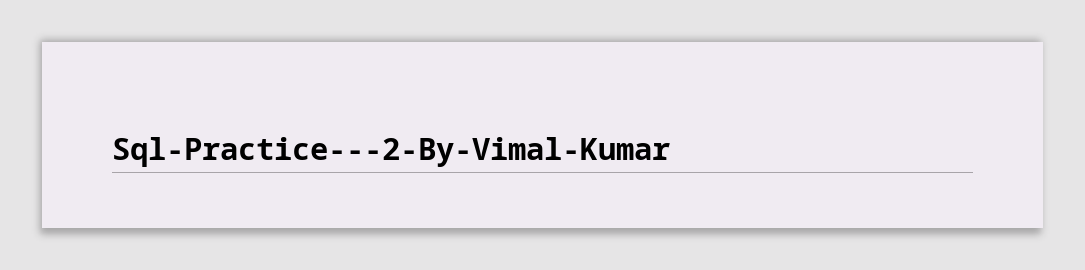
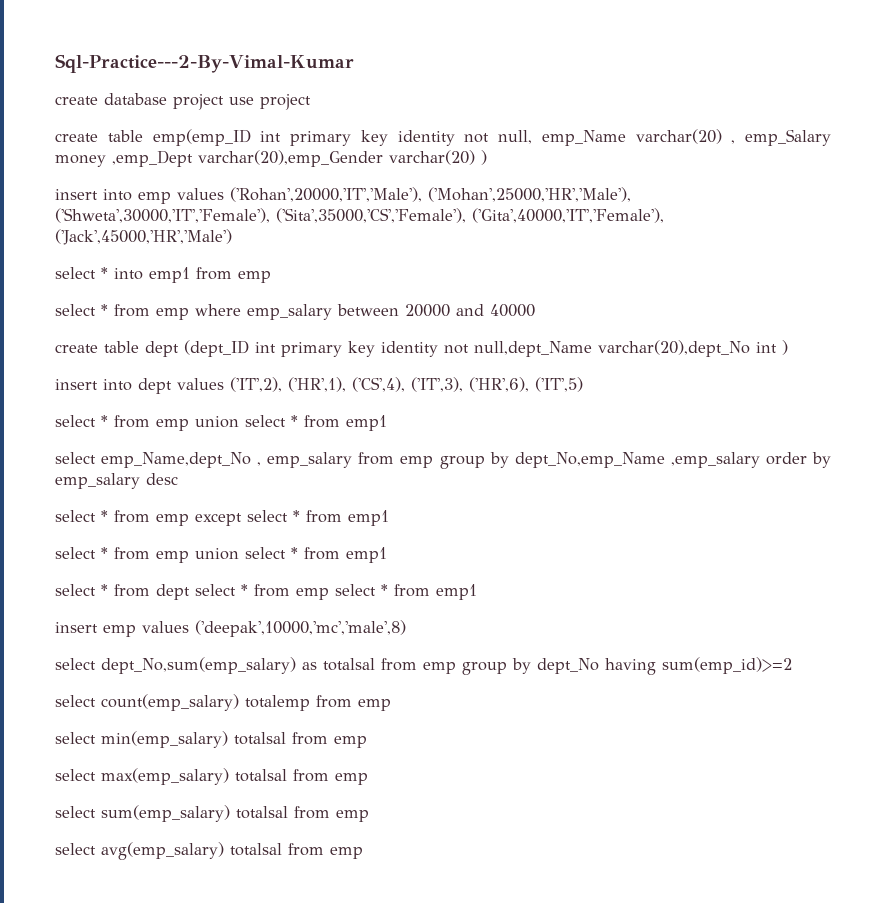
+ create database project use project
+ create table emp(emp_ID int primary key identity not null, emp_Name varchar(20) , emp_Salary money ,emp_Dept varchar(20),emp_Gender varchar(20) )
+ insert into emp values ('Rohan',20000,'IT','Male'), ('Mohan',25000,'HR','Male'), ('Shweta',30000,'IT','Female'), ('Sita',35000,'CS','Female'), ('Gita',40000,'IT','Female'), ('Jack',45000,'HR','Male')
+ select * into emp1 from emp
+ select * from emp where emp_salary between 20000 and 40000
+ create table dept (dept_ID int primary key identity not null,dept_Name varchar(20),dept_No int )
+ insert into dept values ('IT',2), ('HR',1), ('CS',4), ('IT',3), ('HR',6), ('IT',5)
+ select * from emp union select * from emp1
+ select emp_Name,dept_No , emp_salary from emp group by dept_No,emp_Name ,emp_salary order by emp_salary desc
+ select * from emp except select * from emp1
+ select * from emp union select * from emp1
+ select * from dept select * from emp select * from emp1
+ insert emp values ('deepak',10000,'mc','male',8)
+ select dept_No,sum(emp_salary) as totalsal from emp group by dept_No having sum(emp_id)>=2
+ select count(emp_salary) totalemp from emp
+ select min(emp_salary) totalsal from emp
+ select max(emp_salary) totalsal from emp
+ select sum(emp_salary) totalsal from emp
+ select avg(emp_salary) totalsal from emp

